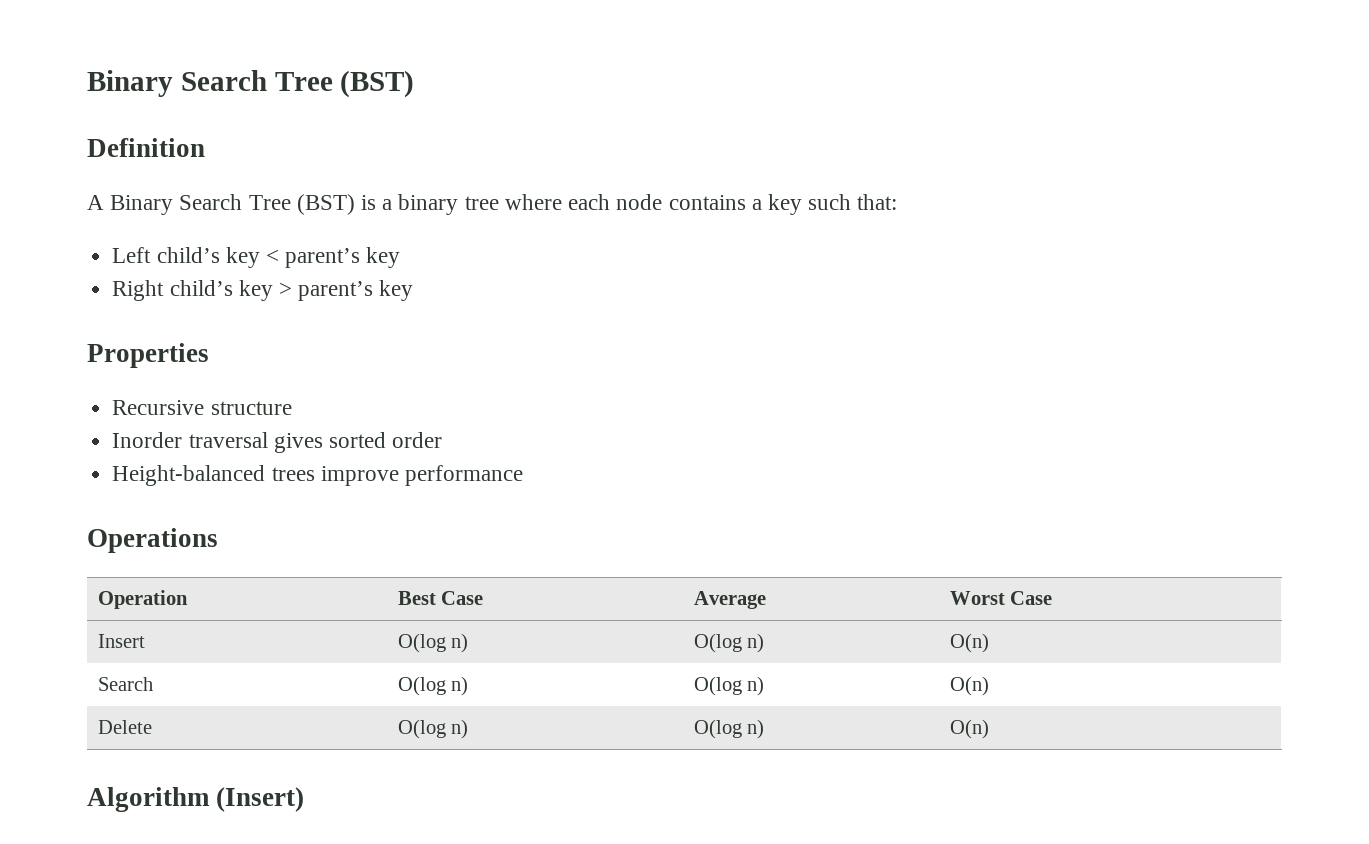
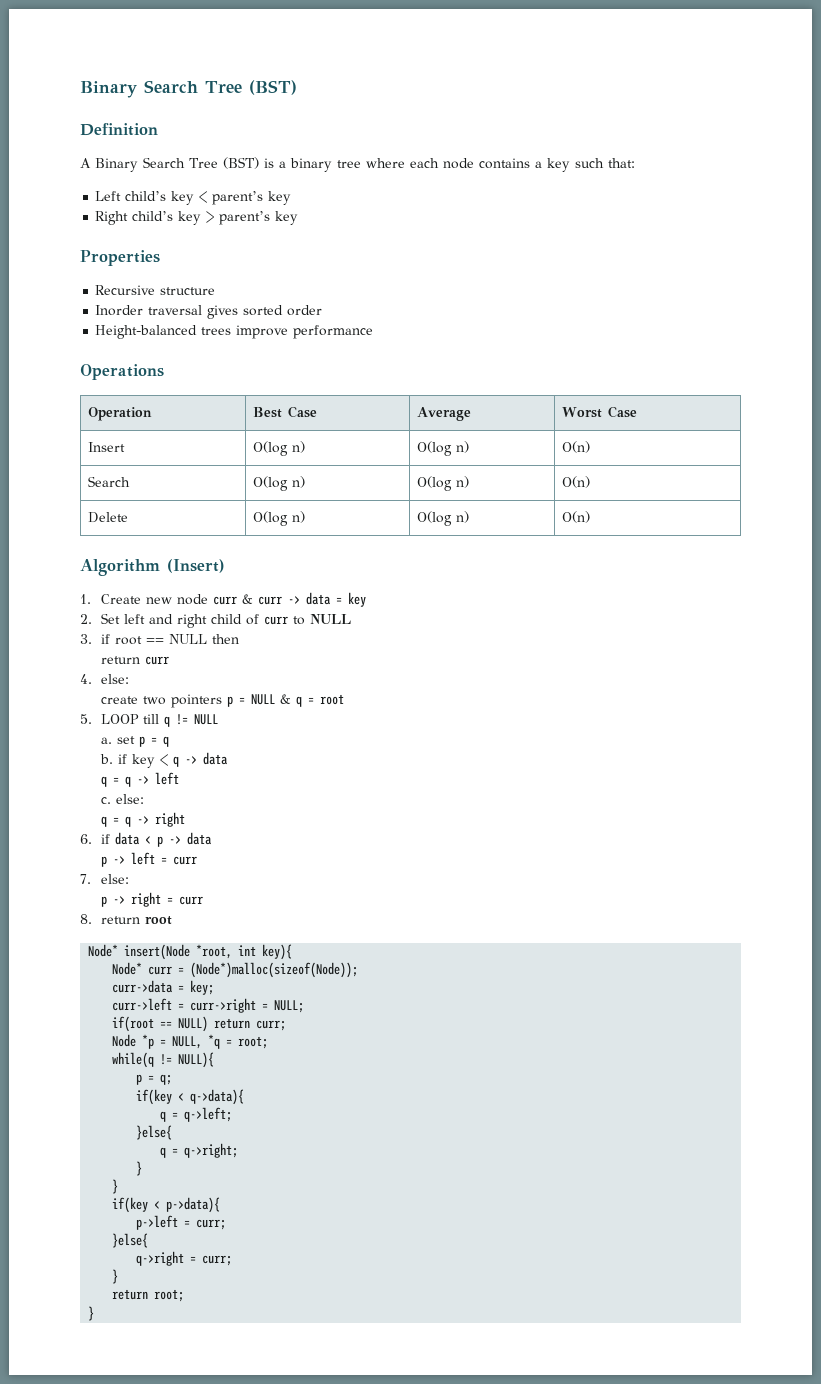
+ 1. Create new node curr & curr -> data = key
+ 2. Set left and right child of curr to NULL
+ 3. if root == NULL then
+ return curr
+ 4. else:
+ create two pointers p = NULL & q = root
+ 5. LOOP till q != NULL
+ a. set p = q
+ b. if key < q -> data
+ q = q -> left
+ c. else:
+ q = q -> right
+ 6. if data < p -> data
+ p -> left = curr
+ 7. else:
+ p -> right = curr
+ 8. return root
+ Node* insert(Node *root, int key){
+ Node* curr = (Node*)malloc(sizeof(Node));
+ curr->data = key;
+ curr->left = curr->right = NULL;
+ if(root == NULL) return curr;
+ Node *p = NULL, *q = root;
+ while(q != NULL){
+ p = q;
+ if(key < q->data){
+ q = q->left;
+ }else{
+ q = q->right;
+ }
+ }
+ if(key < p->data){
+ p->left = curr;
+ }else{
+ q->right = curr;
+ }
+ return root;
+ }

